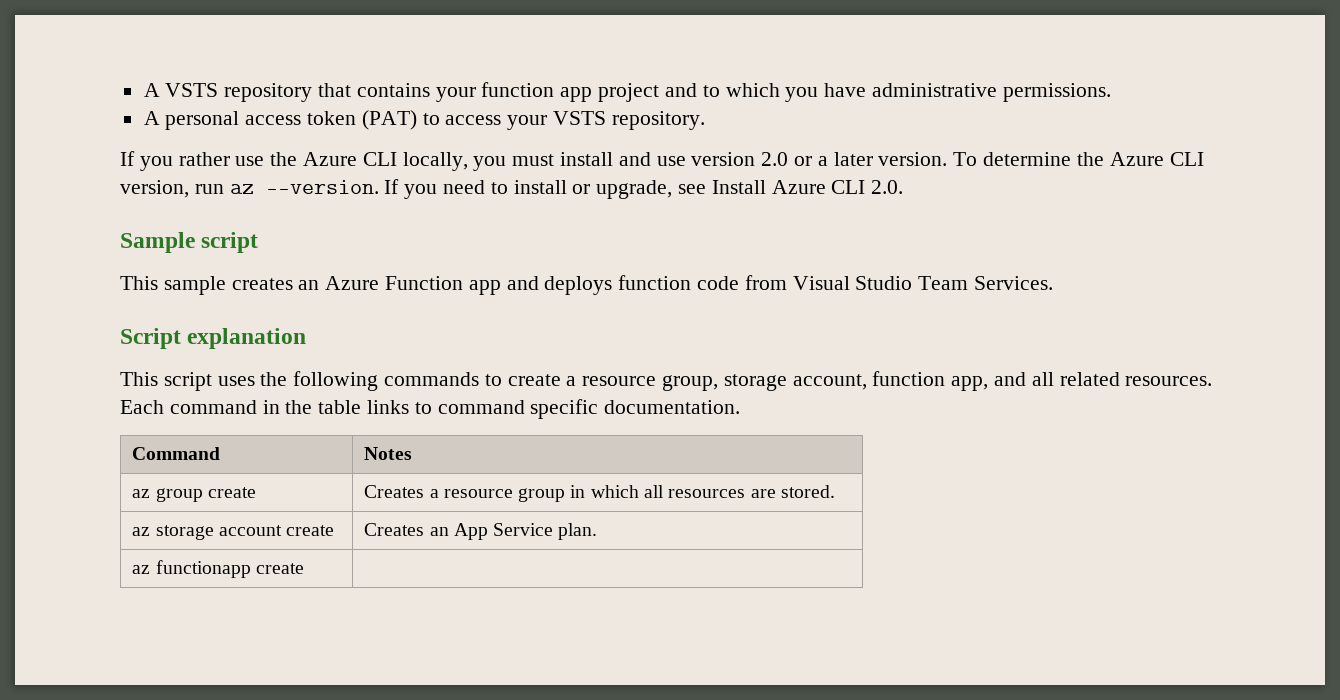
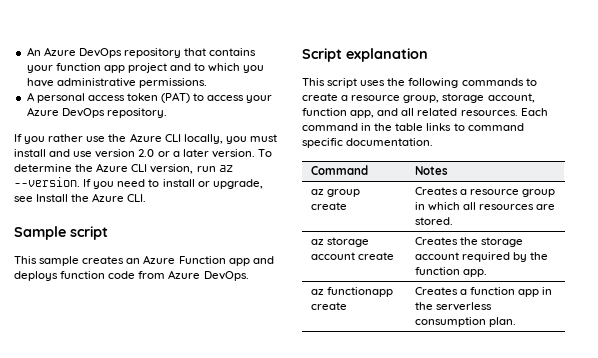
- A VSTS repository that contains your function app project and to which you have administrative permissions.
+ An Azure DevOps repository that contains your function app project and to which you have administrative permissions.
- A personal access token (PAT) to access your VSTS repository.
+ A personal access token (PAT) to access your Azure DevOps repository.
- If you need to install or upgrade, see Install Azure CLI 2.0.
+ If you need to install or upgrade, see Install the Azure CLI.
- This sample creates an Azure Function app and deploys function code from Visual Studio Team Services.
+ This sample creates an Azure Function app and deploys function code from Azure DevOps.
- az storage account create | Creates an App Service plan.
- az functionapp create |
+ az storage account create | Creates the storage account required by the function app.
+ az functionapp create | Creates a function app in the serverless consumption plan.

